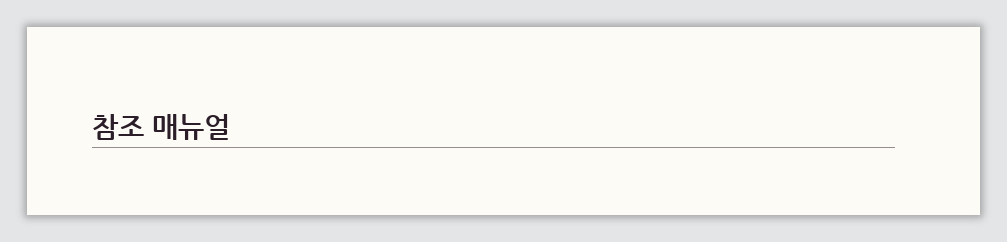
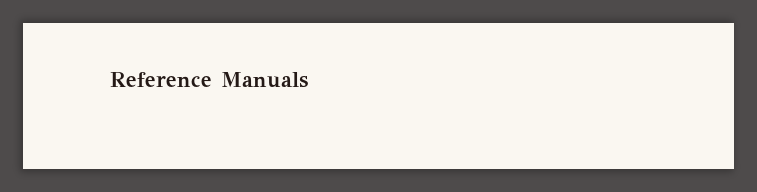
- 참조 매뉴얼
+ Reference Manuals

